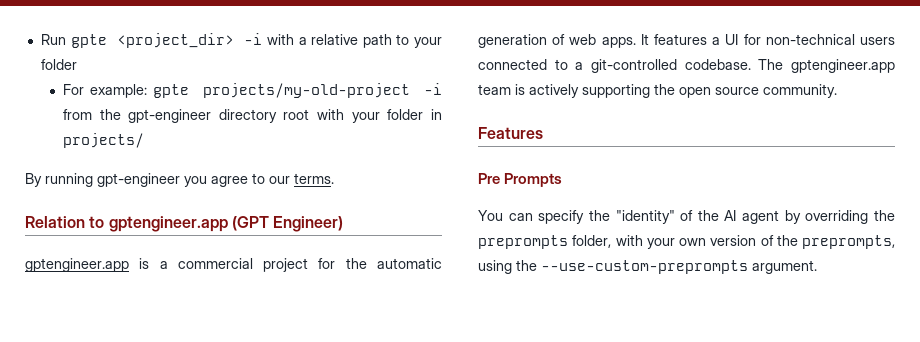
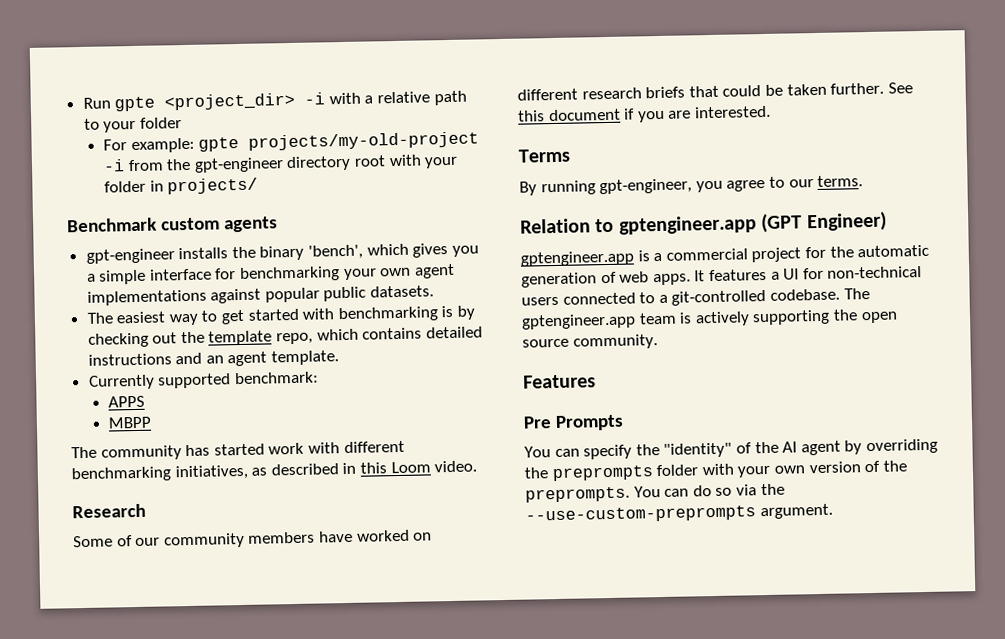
+ Benchmark custom agents
+ gpt-engineer installs the binary 'bench', which gives you a simple interface for benchmarking your own agent implementations against popular public datasets.
+ The easiest way to get started with benchmarking is by checking out the template repo, which contains detailed instructions and an agent template.
+ Currently supported benchmark:
+ APPS
+ MBPP
+ The community has started work with different benchmarking initiatives, as described in this Loom video.
+ Research
+ Some of our community members have worked on different research briefs that could be taken further. See this document if you are interested.
+ Terms
- By running gpt-engineer you agree to our terms.
+ By running gpt-engineer, you agree to our terms.
- You can specify the "identity" of the AI agent by overriding the preprompts folder, with your own version of the preprompts, using the --use-custom-preprompts argument.
+ You can specify the "identity" of the AI agent by overriding the preprompts folder with your own version of the preprompts. You can do so via the --use-custom-preprompts argument.

